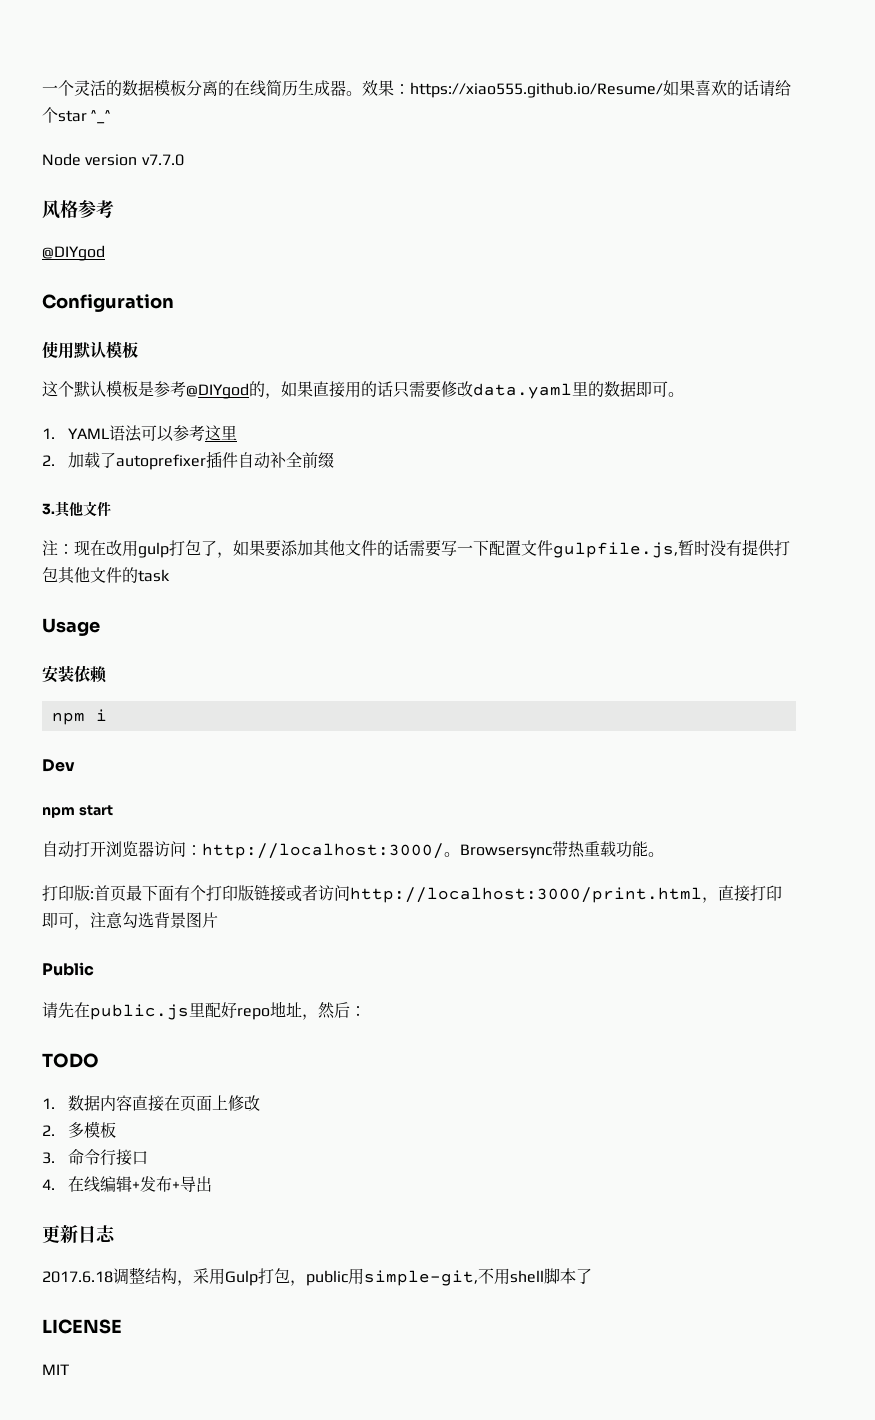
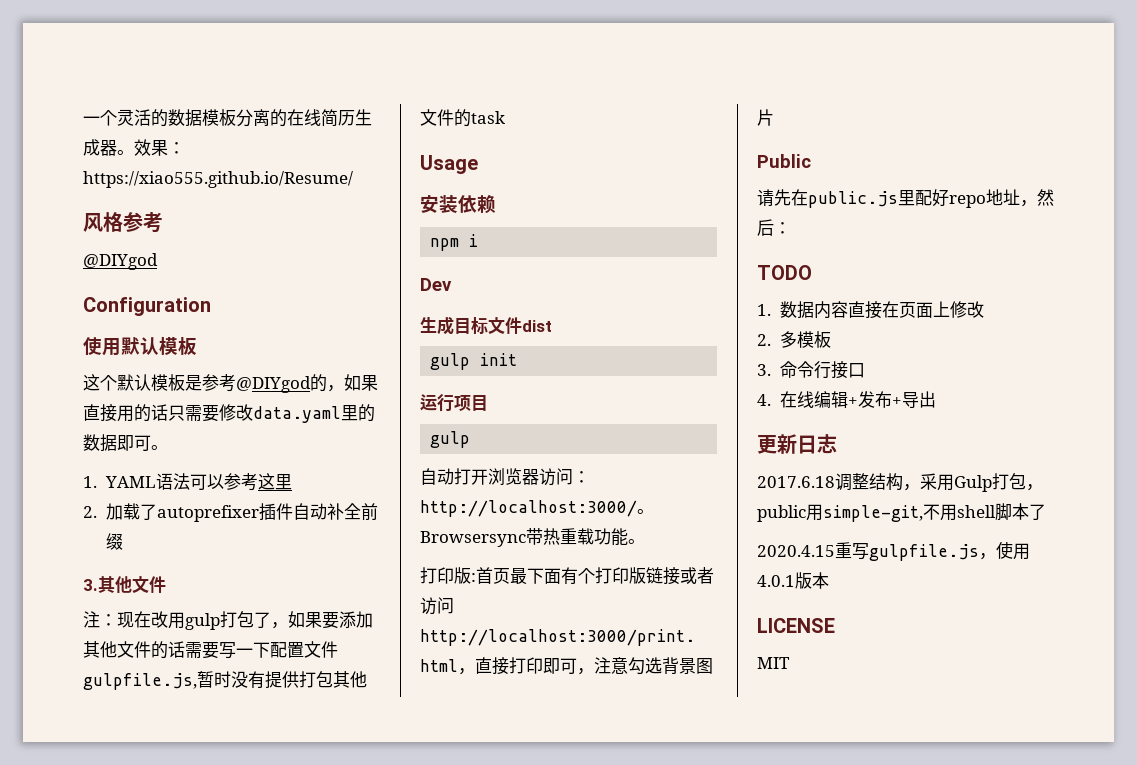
- 效果：https://xiao555.github.io/Resume/如果喜欢的话请给个star ^_^
- Node version v7.7.0
+ 效果：https://xiao555.github.io/Resume/
- npm start
+ 生成目标文件dist
+ gulp init
+ 运行项目
+ gulp
+ 2020.4.15重写gulpfile.js，使用4.0.1版本

